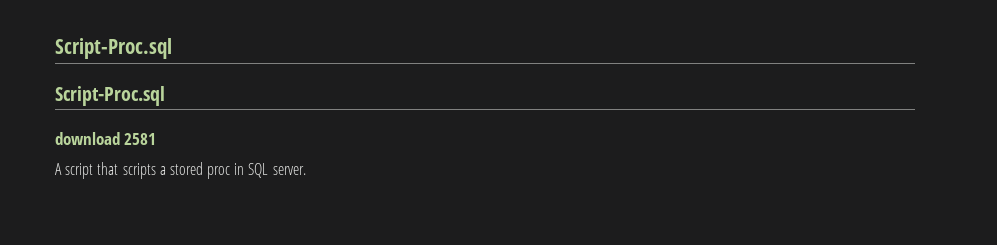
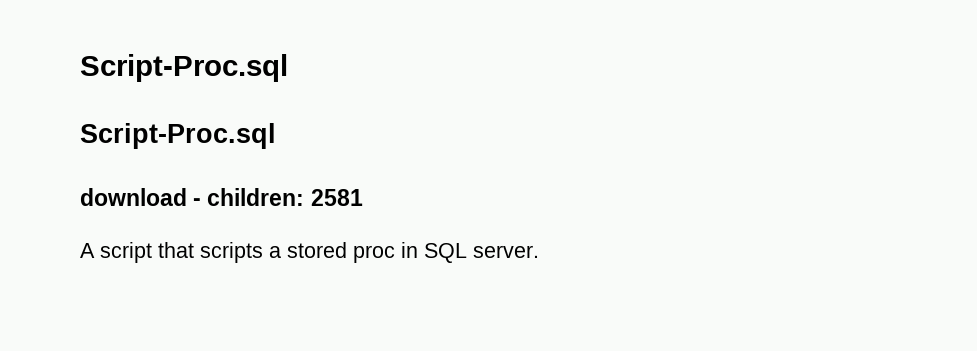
- download 2581
+ download - children: 2581

